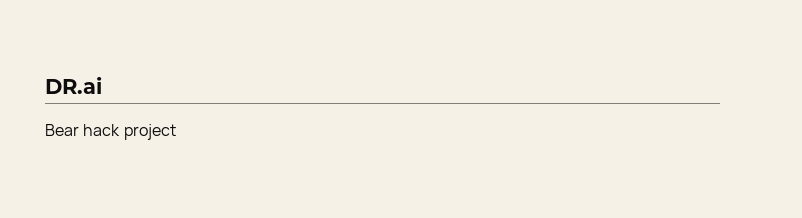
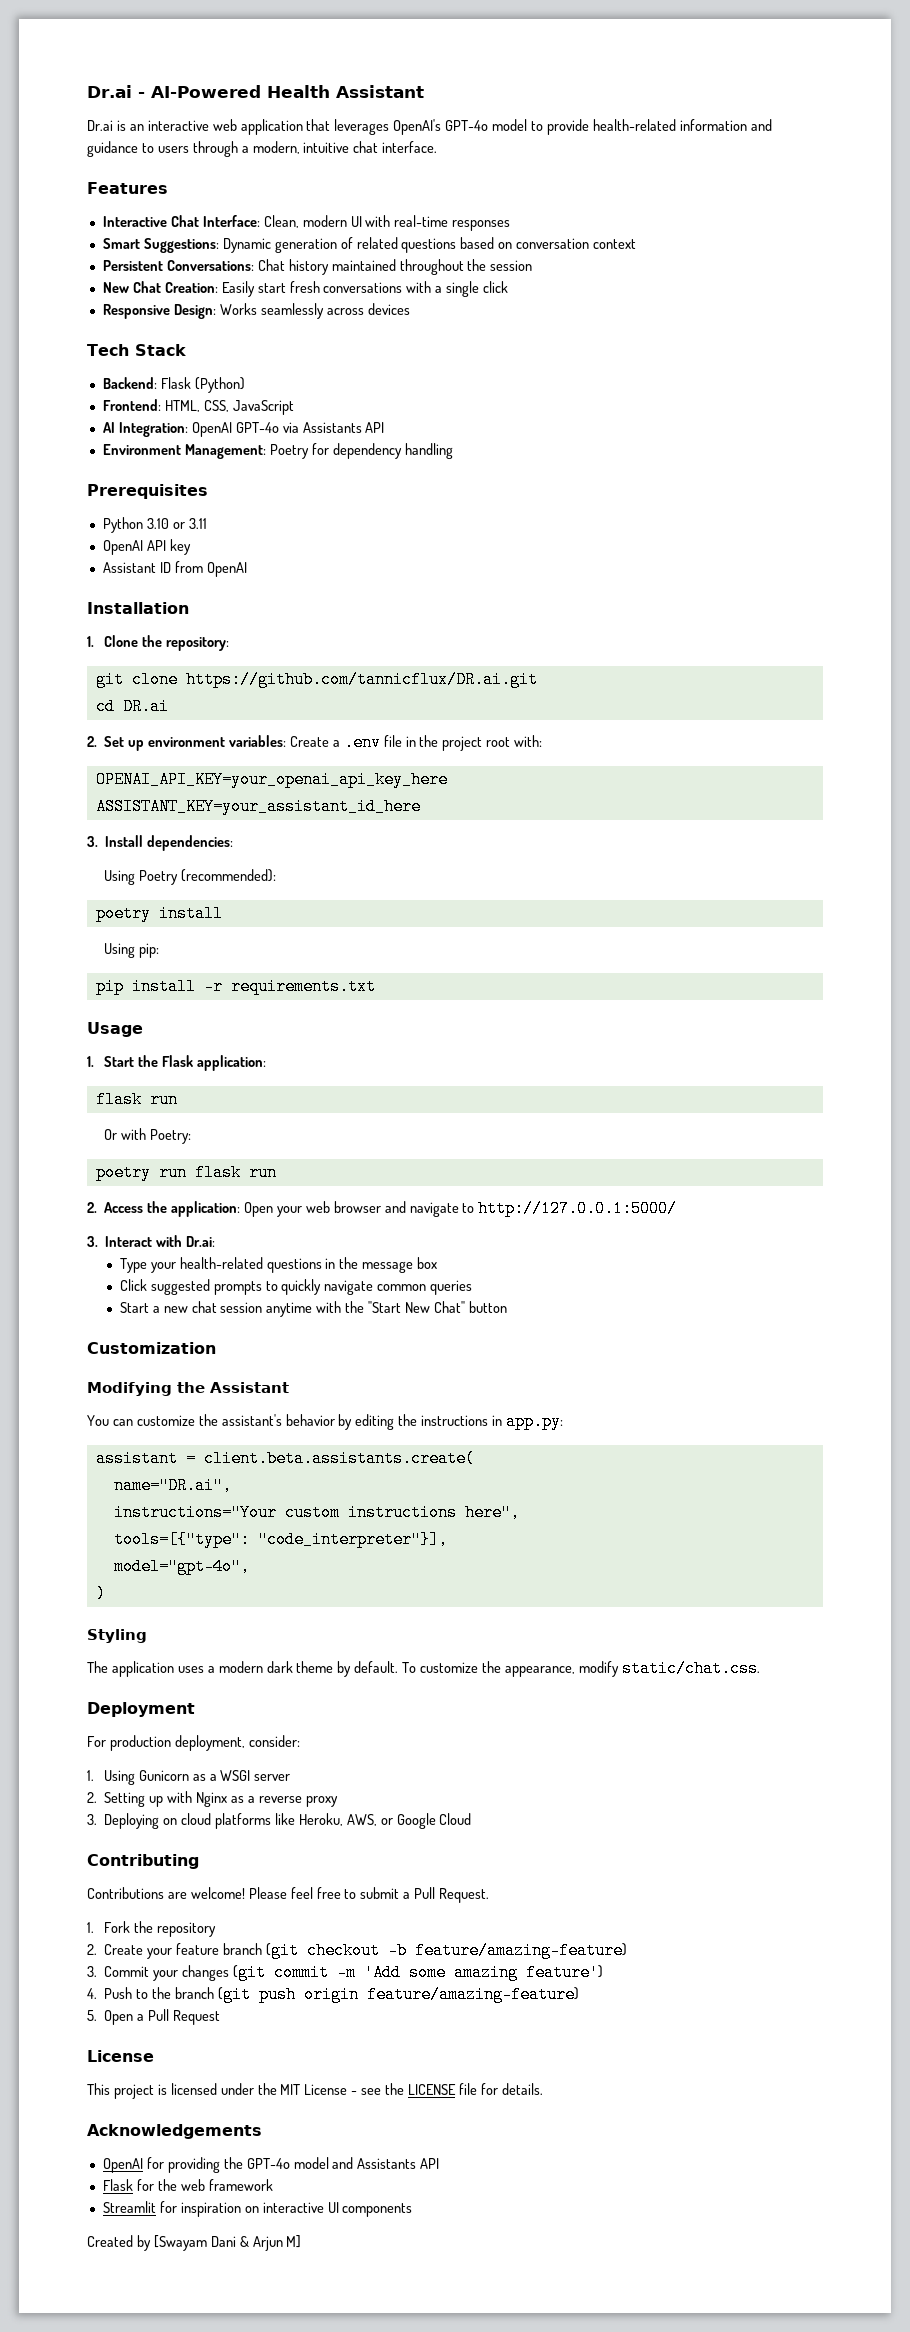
- DR.ai
- Bear hack project
+ Dr.ai - AI-Powered Health Assistant
+ Dr.ai is an interactive web application that leverages OpenAI's GPT-4o model to provide health-related information and guidance to users through a modern, intuitive chat interface.
+ Features
+ Interactive Chat Interface: Clean, modern UI with real-time responses
+ Smart Suggestions: Dynamic generation of related questions based on conversation context
+ Persistent Conversations: Chat history maintained throughout the session
+ New Chat Creation: Easily start fresh conversations with a single click
+ Responsive Design: Works seamlessly across devices
+ Tech Stack
+ Backend: Flask (Python)
+ Frontend: HTML, CSS, JavaScript
+ AI Integration: OpenAI GPT-4o via Assistants API
+ Environment Management: Poetry for dependency handling
+ Prerequisites
+ Python 3.10 or 3.11
+ OpenAI API key
+ Assistant ID from OpenAI
+ Installation
+ 1. Clone the repository:
+ git clone https://github.com/tannicflux/DR.ai.git
+ cd DR.ai
+ 2. Set up environment variables: Create a .env file in the project root with:
+ OPENAI_API_KEY=your_openai_api_key_here
+ ASSISTANT_KEY=your_assistant_id_here
+ 3. Install dependencies:
+ Using Poetry (recommended):
+ poetry install
+ Using pip:
+ pip install -r requirements.txt
+ Usage
+ 1. Start the Flask application:
+ flask run
+ Or with Poetry:
+ poetry run flask run
+ 2. Access the application: Open your web browser and navigate to http://127.0.0.1:5000/
+ 3. Interact with Dr.ai:
+ Type your health-related questions in the message box
+ Click suggested prompts to quickly navigate common queries
+ Start a new chat session anytime with the "Start New Chat" button
+ Customization
+ Modifying the Assistant
+ You can customize the assistant's behavior by editing the instructions in app.py:
+ assistant = client.beta.assistants.create(
+ name="DR.ai",
+ instructions="Your custom instructions here",
+ tools=[{"type": "code_interpreter"}],
+ model="gpt-4o",
+ )
+ Styling
+ The application uses a modern dark theme by default. To customize the appearance, modify static/chat.css.
+ Deployment
+ For production deployment, consider:
+ 1. Using Gunicorn as a WSGI server
+ 2. Setting up with Nginx as a reverse proxy
+ 3. Deploying on cloud platforms like Heroku, AWS, or Google Cloud
+ Contributing
+ Contributions are welcome! Please feel free to submit a Pull Request.
+ 1. Fork the repository
+ 2. Create your feature branch (git checkout -b feature/amazing-feature)
+ 3. Commit your changes (git commit -m 'Add some amazing feature')
+ 4. Push to the branch (git push origin feature/amazing-feature)
+ 5. Open a Pull Request
+ License
+ This project is licensed under the MIT License - see the LICENSE file for details.
+ Acknowledgements
+ OpenAI for providing the GPT-4o model and Assistants API
+ Flask for the web framework
+ Streamlit for inspiration on interactive UI components
+ Created by [Swayam Dani & Arjun M]

